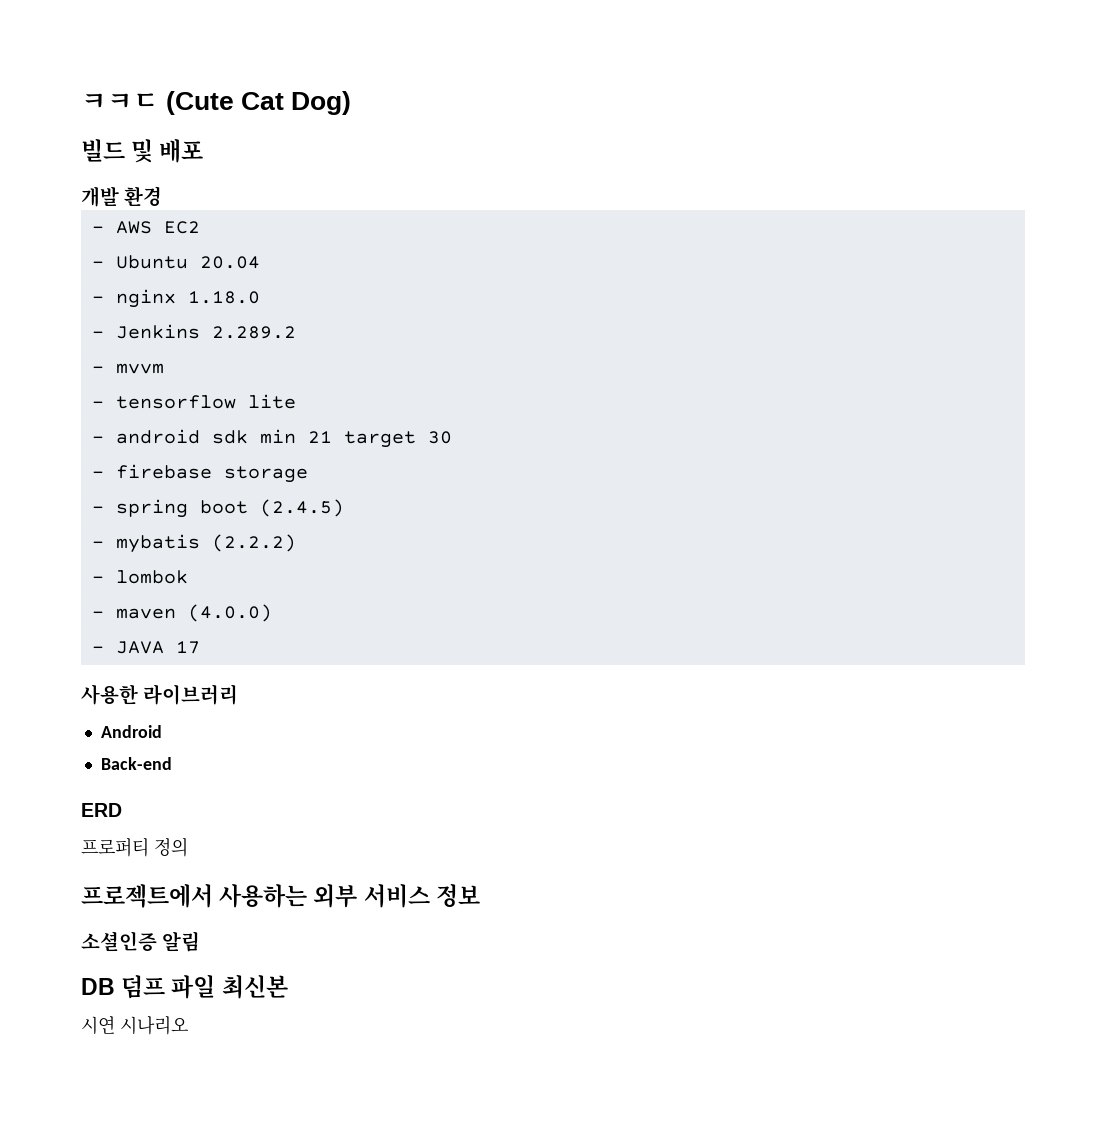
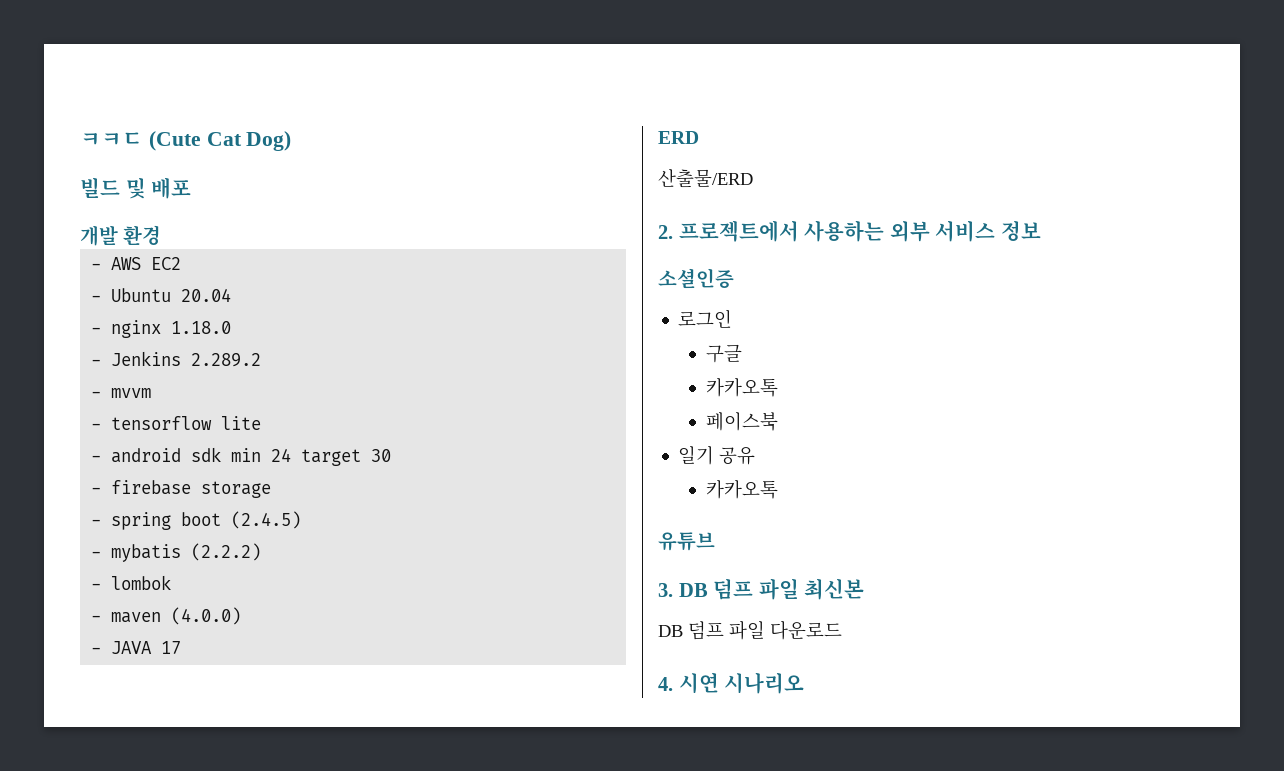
- - android sdk min 21 target 30
+ - android sdk min 24 target 30
- 사용한 라이브러리
- Android
- Back-end
- 프로퍼티 정의
- 프로젝트에서 사용하는 외부 서비스 정보
+ 산출물/ERD
+ 2. 프로젝트에서 사용하는 외부 서비스 정보
- 소셜인증 알림
- DB 덤프 파일 최신본
+ 소셜인증
+ 로그인
+ 구글
+ 카카오톡
+ 페이스북
+ 일기 공유
+ 카카오톡
+ 유튜브
+ 3. DB 덤프 파일 최신본
- 시연 시나리오
+ DB 덤프 파일 다운로드
+ 4. 시연 시나리오

